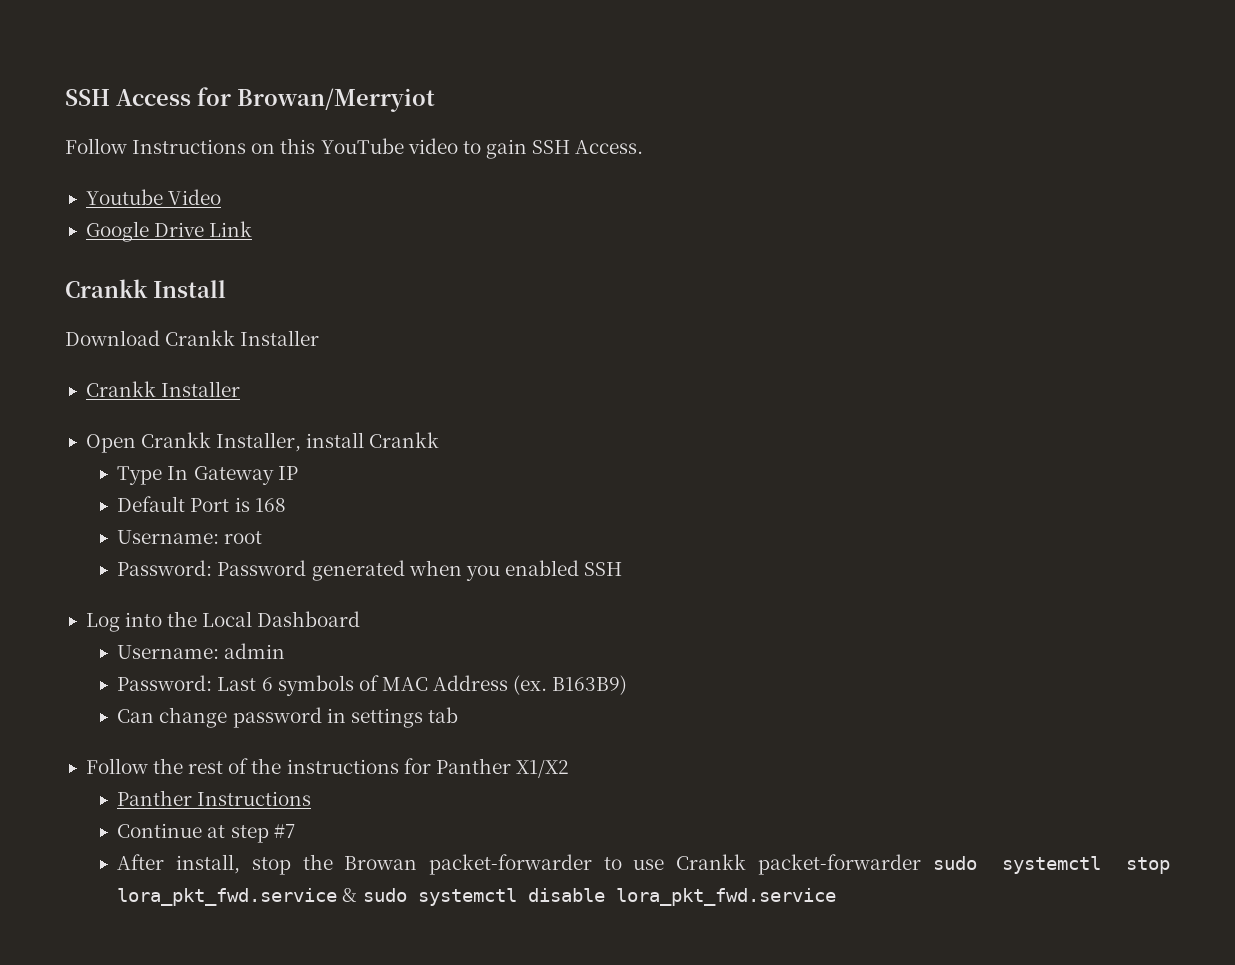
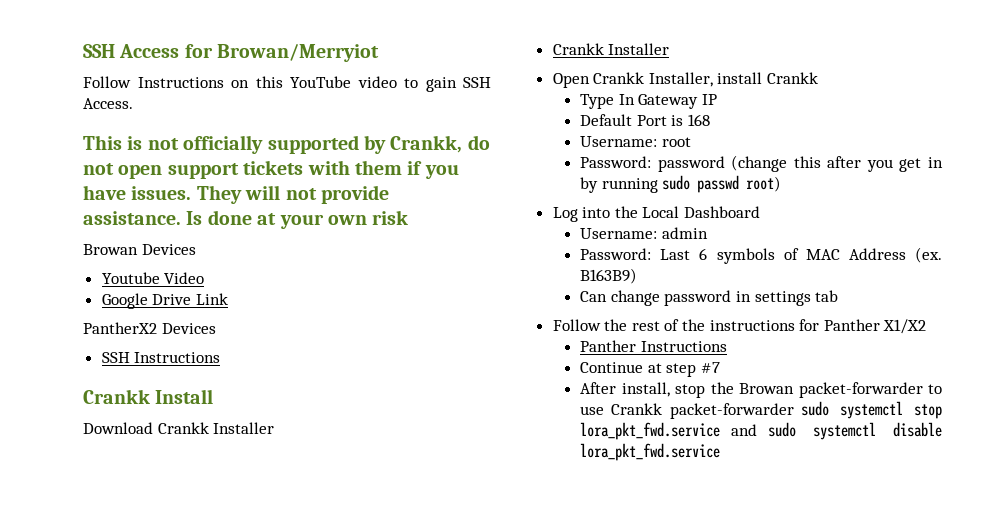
+ This is not officially supported by Crankk, do not open support tickets with them if you have issues. They will not provide assistance. Is done at your own risk
+ Browan Devices
+ PantherX2 Devices
+ SSH Instructions
- Password: Password generated when you enabled SSH
+ Password: password (change this after you get in by running sudo passwd root)
- After install, stop the Browan packet-forwarder to use Crankk packet-forwarder sudo systemctl stop lora_pkt_fwd.service & sudo systemctl disable lora_pkt_fwd.service
+ After install, stop the Browan packet-forwarder to use Crankk packet-forwarder sudo systemctl stop lora_pkt_fwd.service and sudo systemctl disable lora_pkt_fwd.service

